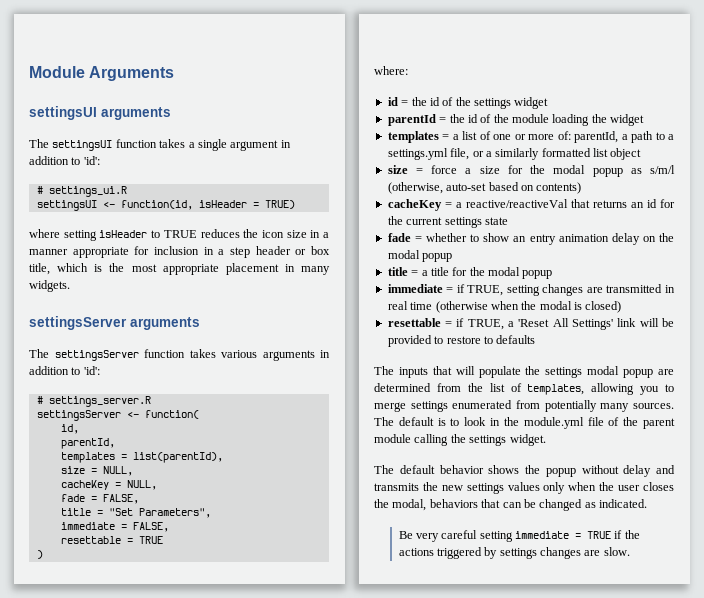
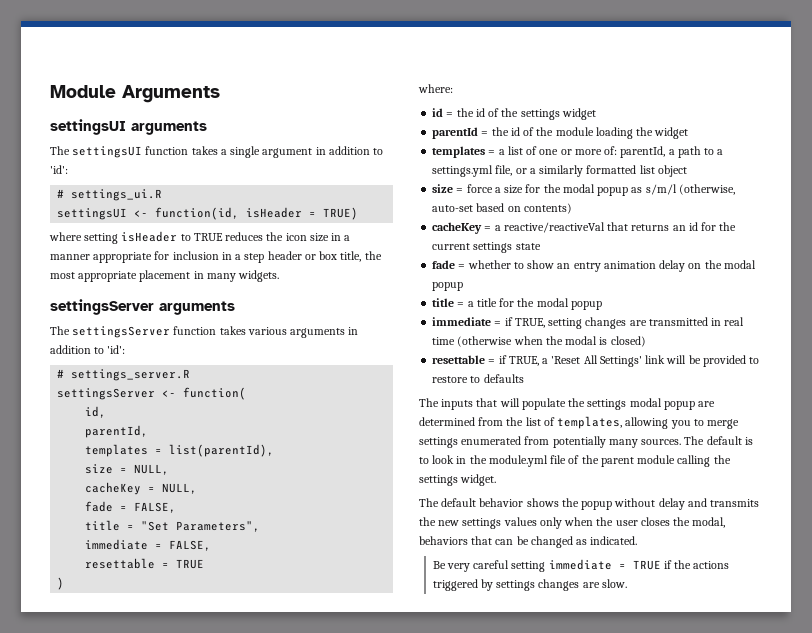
- where setting isHeader to TRUE reduces the icon size in a manner appropriate for inclusion in a step header or box title, which is the most appropriate placement in many widgets.
+ where setting isHeader to TRUE reduces the icon size in a manner appropriate for inclusion in a step header or box title, the most appropriate placement in many widgets.

